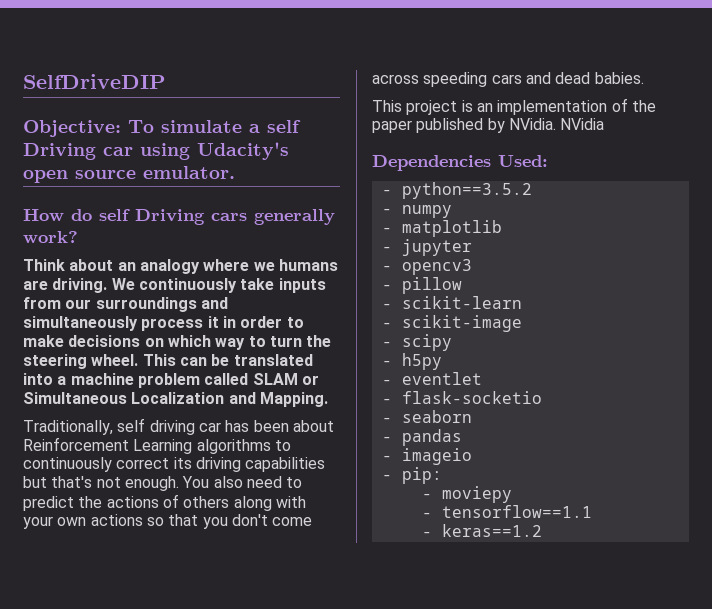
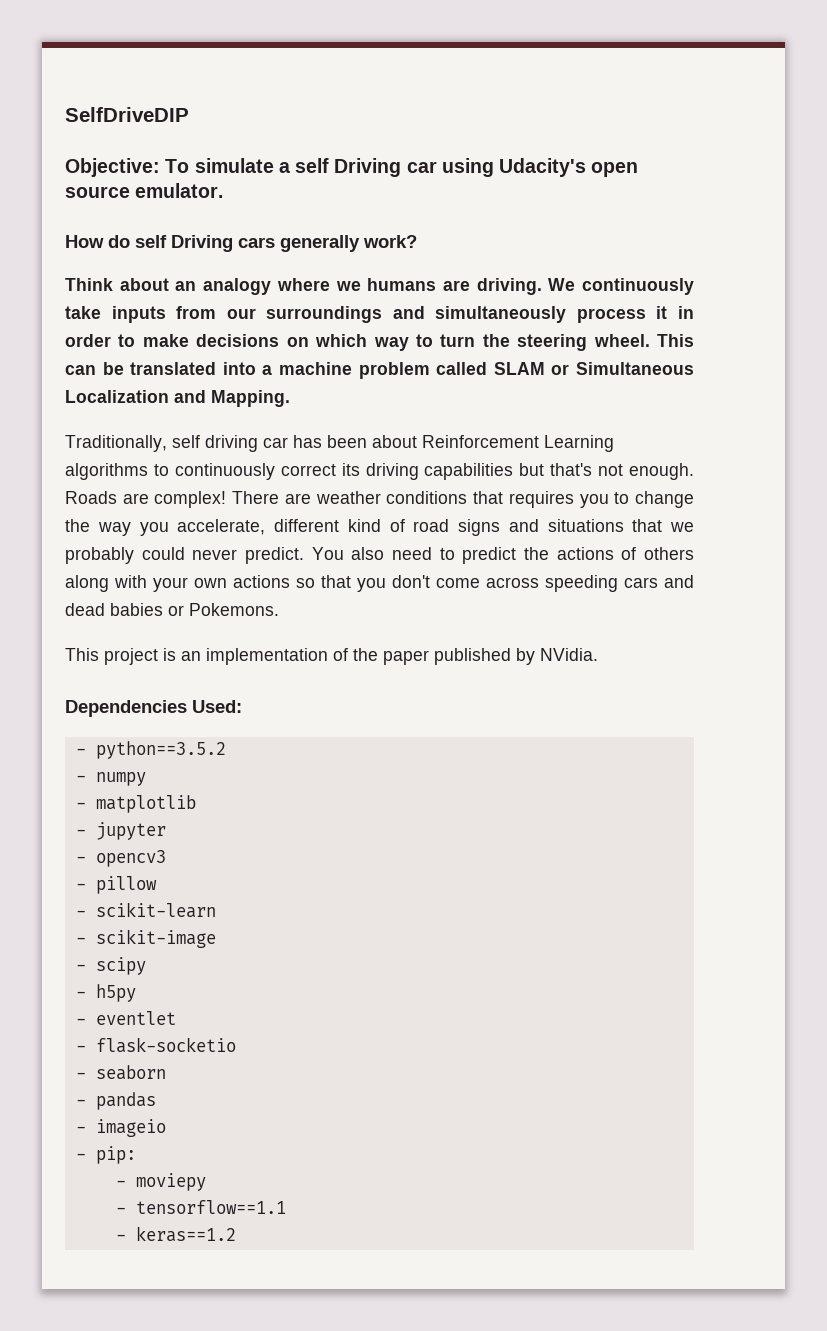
+ Roads are complex! There are weather conditions that requires you to change the way you accelerate, different kind of road signs and situations that we probably could never predict.
- You also need to predict the actions of others along with your own actions so that you don't come across speeding cars and dead babies.
+ You also need to predict the actions of others along with your own actions so that you don't come across speeding cars and dead babies or Pokemons.
- NVidia

